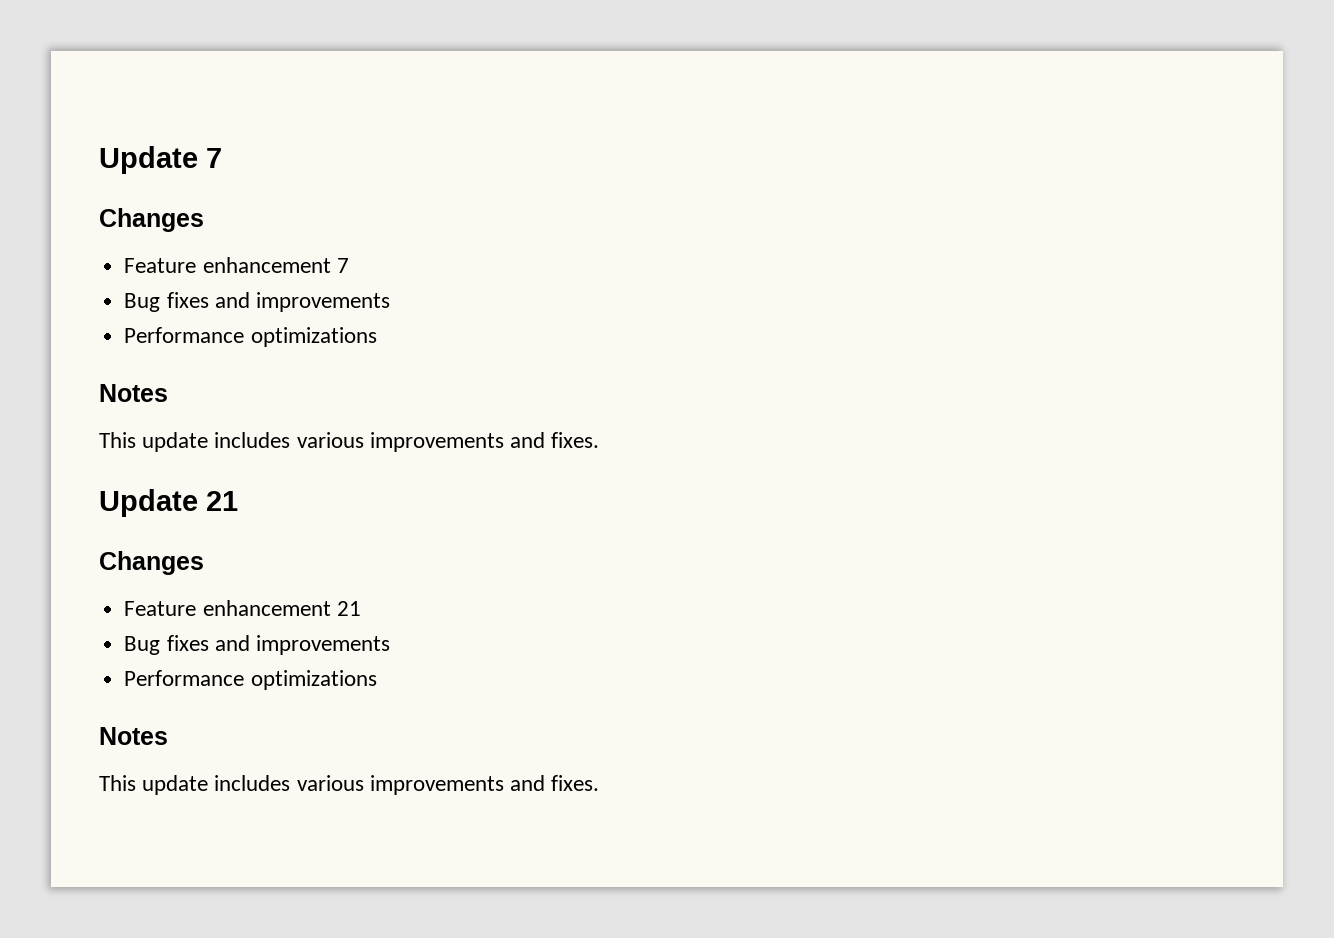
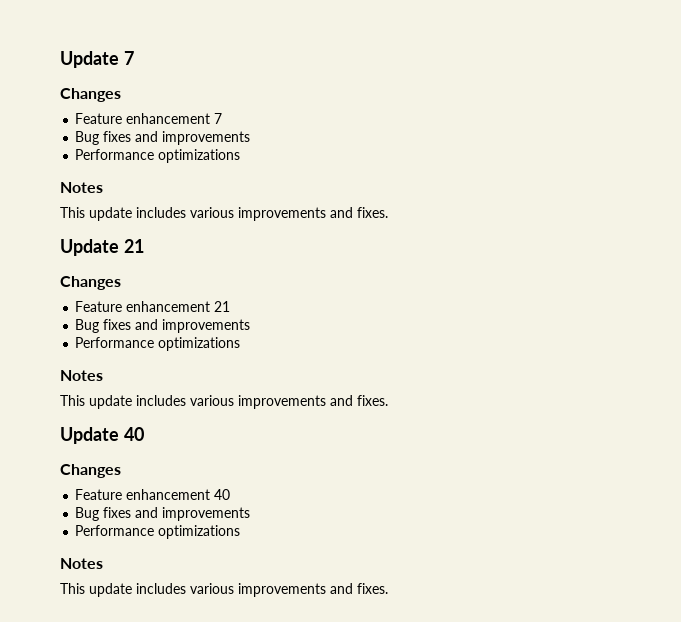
+ Update 40
+ Changes
+ Feature enhancement 40
+ Bug fixes and improvements
+ Performance optimizations
+ Notes
+ This update includes various improvements and fixes.

